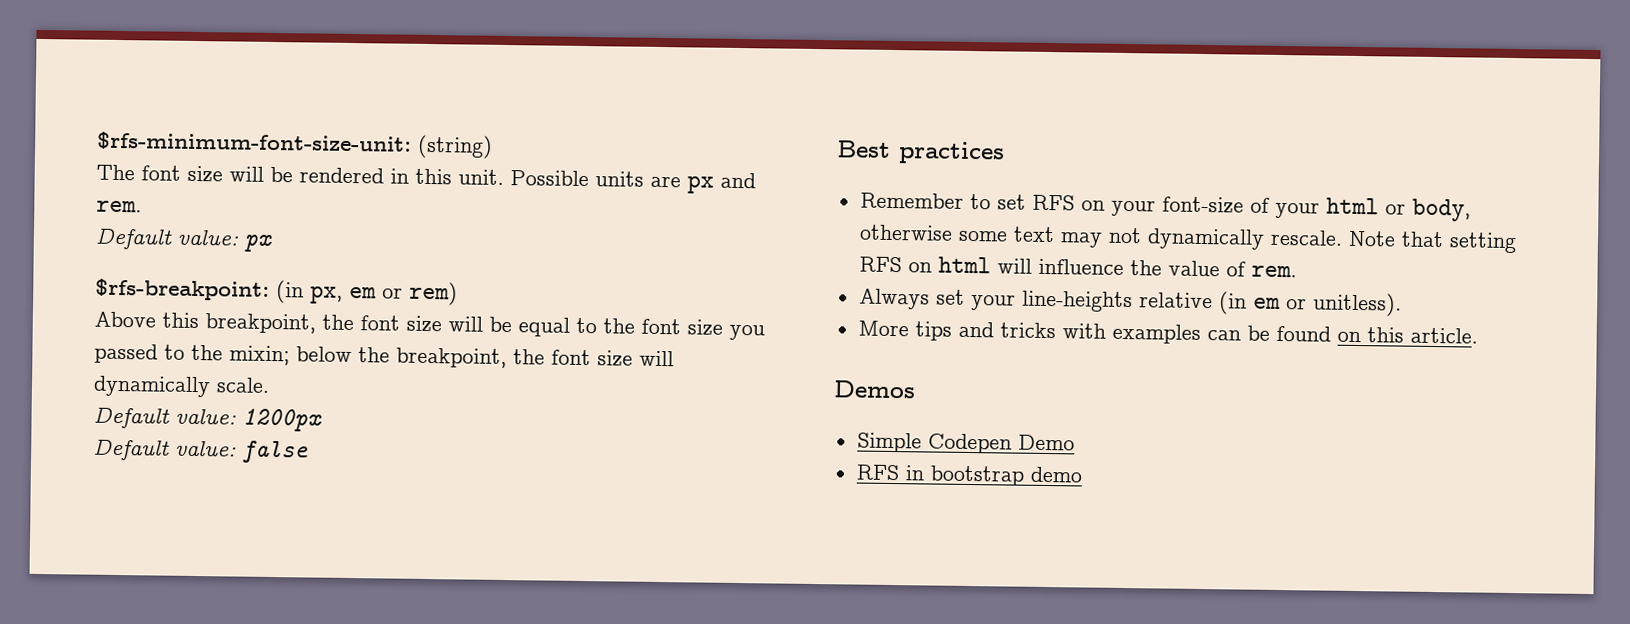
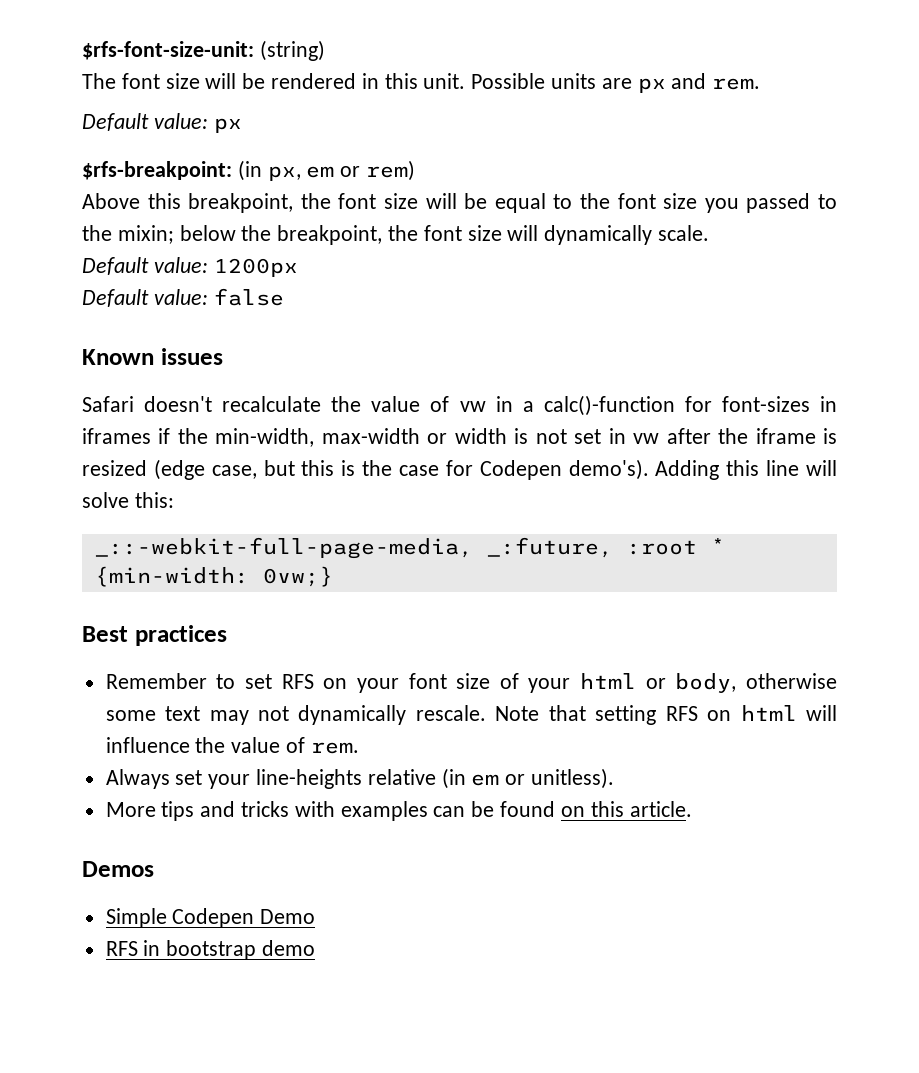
- $rfs-minimum-font-size-unit: (string)
+ $rfs-font-size-unit: (string)
+ Known issues
+ Safari doesn't recalculate the value of vw in a calc()-function for font-sizes in iframes if the min-width, max-width or width is not set in vw after the iframe is resized (edge case, but this is the case for Codepen demo's). Adding this line will solve this:
+ _::-webkit-full-page-media, _:future, :root * {min-width: 0vw;}
- Remember to set RFS on your font-size of your html or body, otherwise some text may not dynamically rescale.
+ Remember to set RFS on your font size of your html or body, otherwise some text may not dynamically rescale.

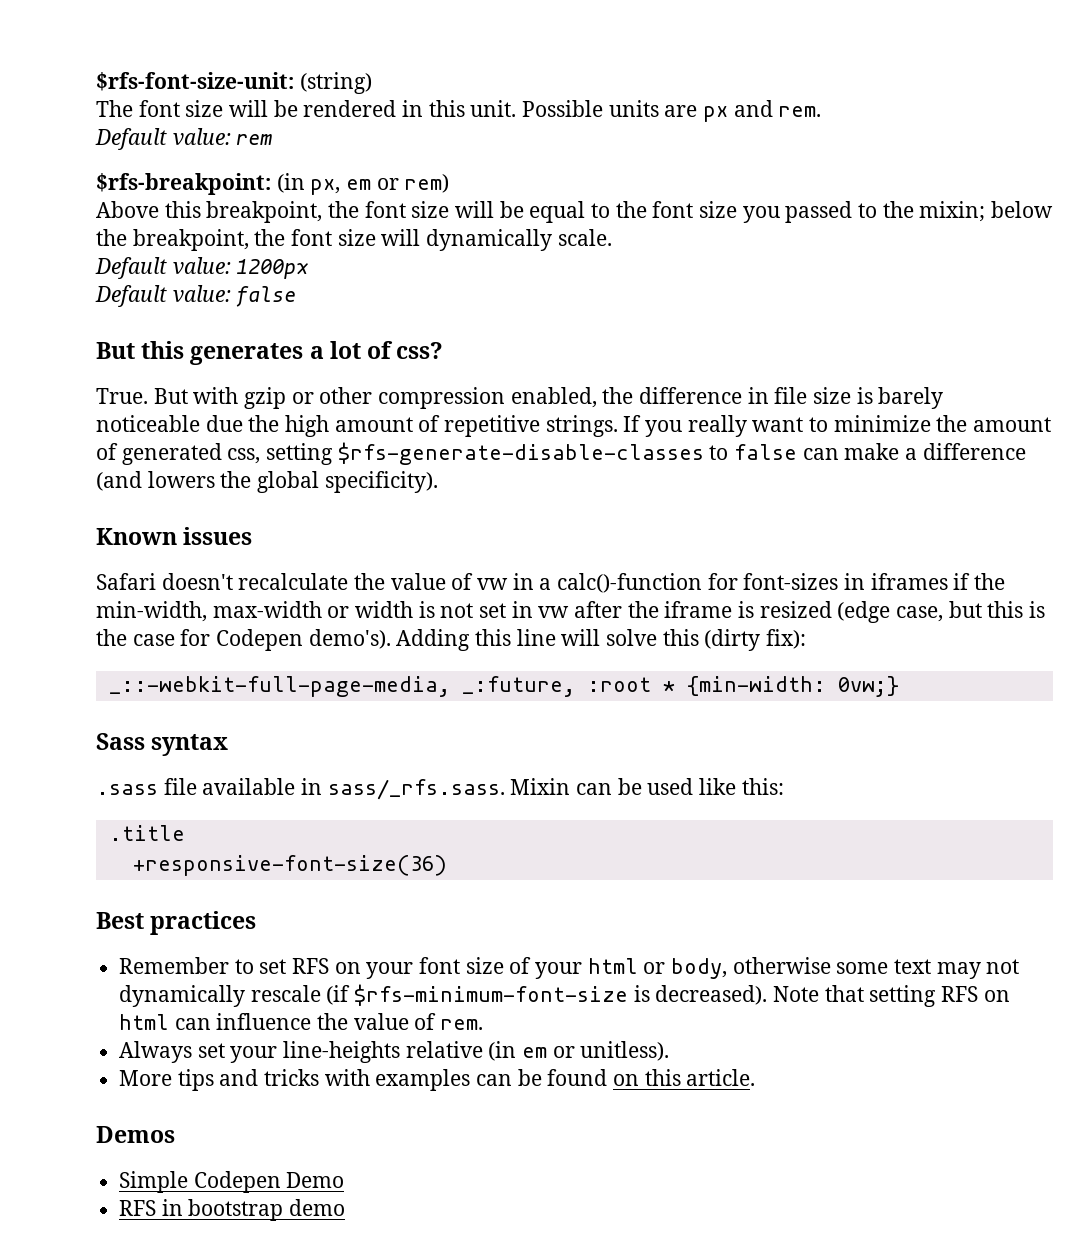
- Default value: px
+ Default value: rem
+ But this generates a lot of css?
+ True. But with gzip or other compression enabled, the difference in file size is barely noticeable due the high amount of repetitive strings. If you really want to minimize the amount of generated css, setting $rfs-generate-disable-classes to false can make a difference (and lowers the global specificity).
- Adding this line will solve this:
+ Adding this line will solve this (dirty fix):
+ Sass syntax
+ .sass file available in sass/_rfs.sass. Mixin can be used like this:
+ .title
+ +responsive-font-size(36)
- Remember to set RFS on your font size of your html or body, otherwise some text may not dynamically rescale.
+ Remember to set RFS on your font size of your html or body, otherwise some text may not dynamically rescale (if $rfs-minimum-font-size is decreased).
- Note that setting RFS on html will influence the value of rem.
+ Note that setting RFS on html can influence the value of rem.

